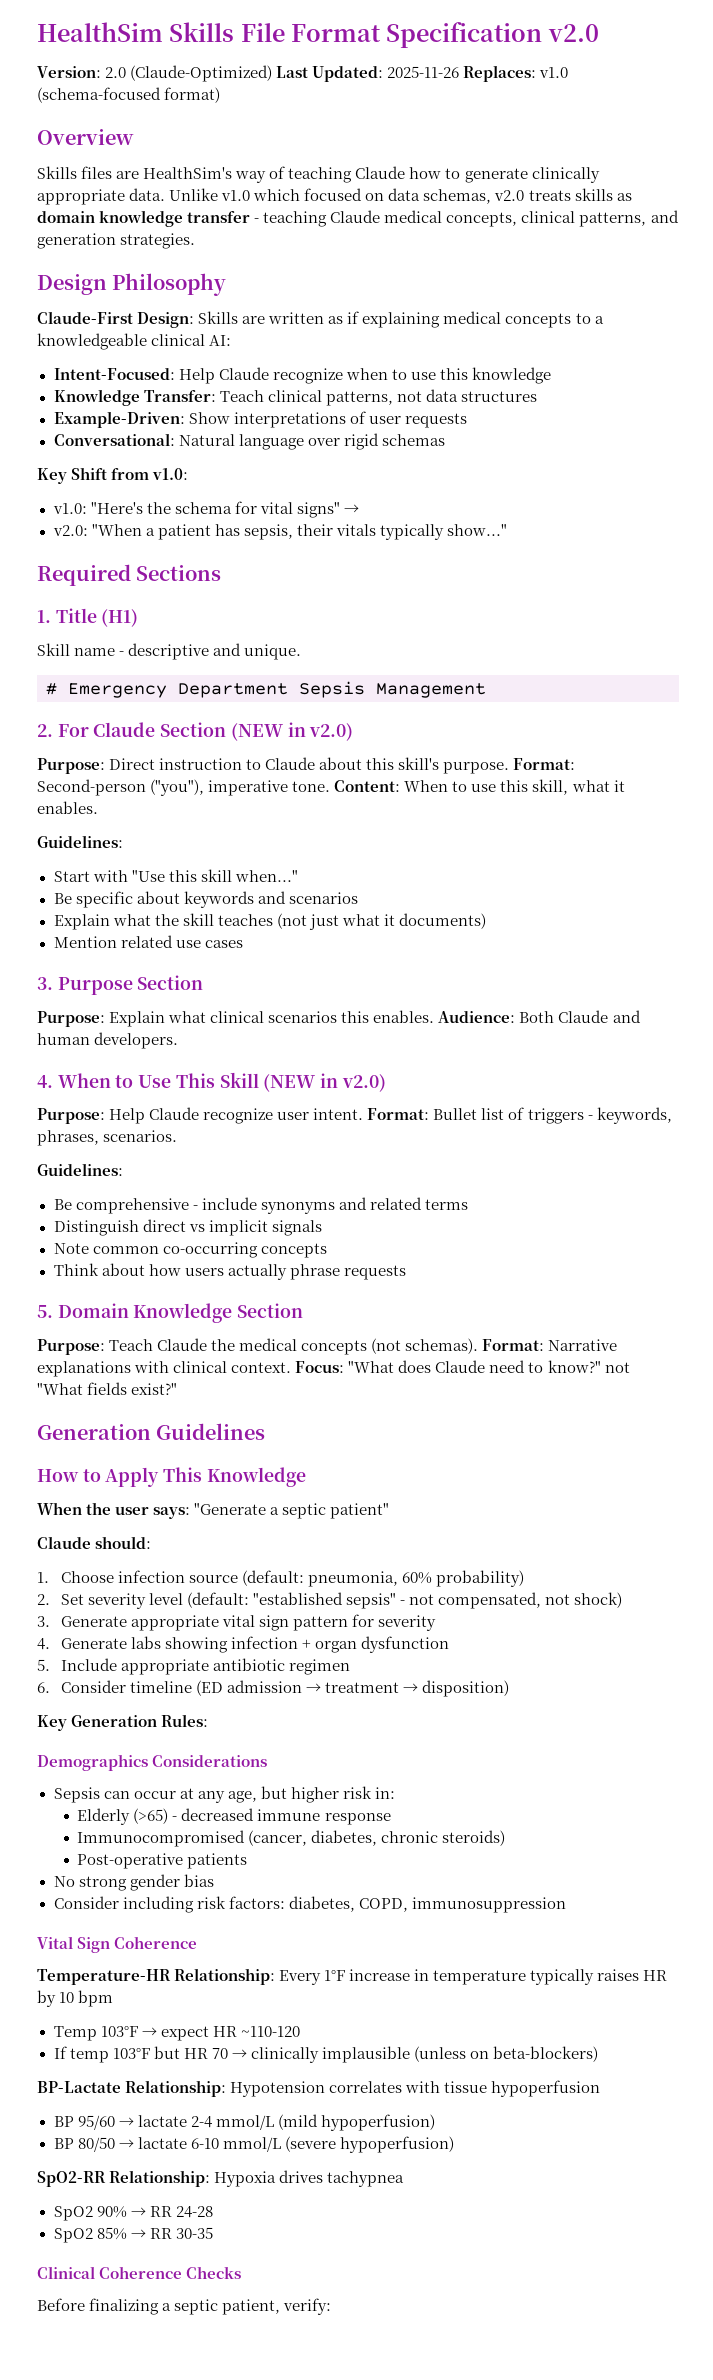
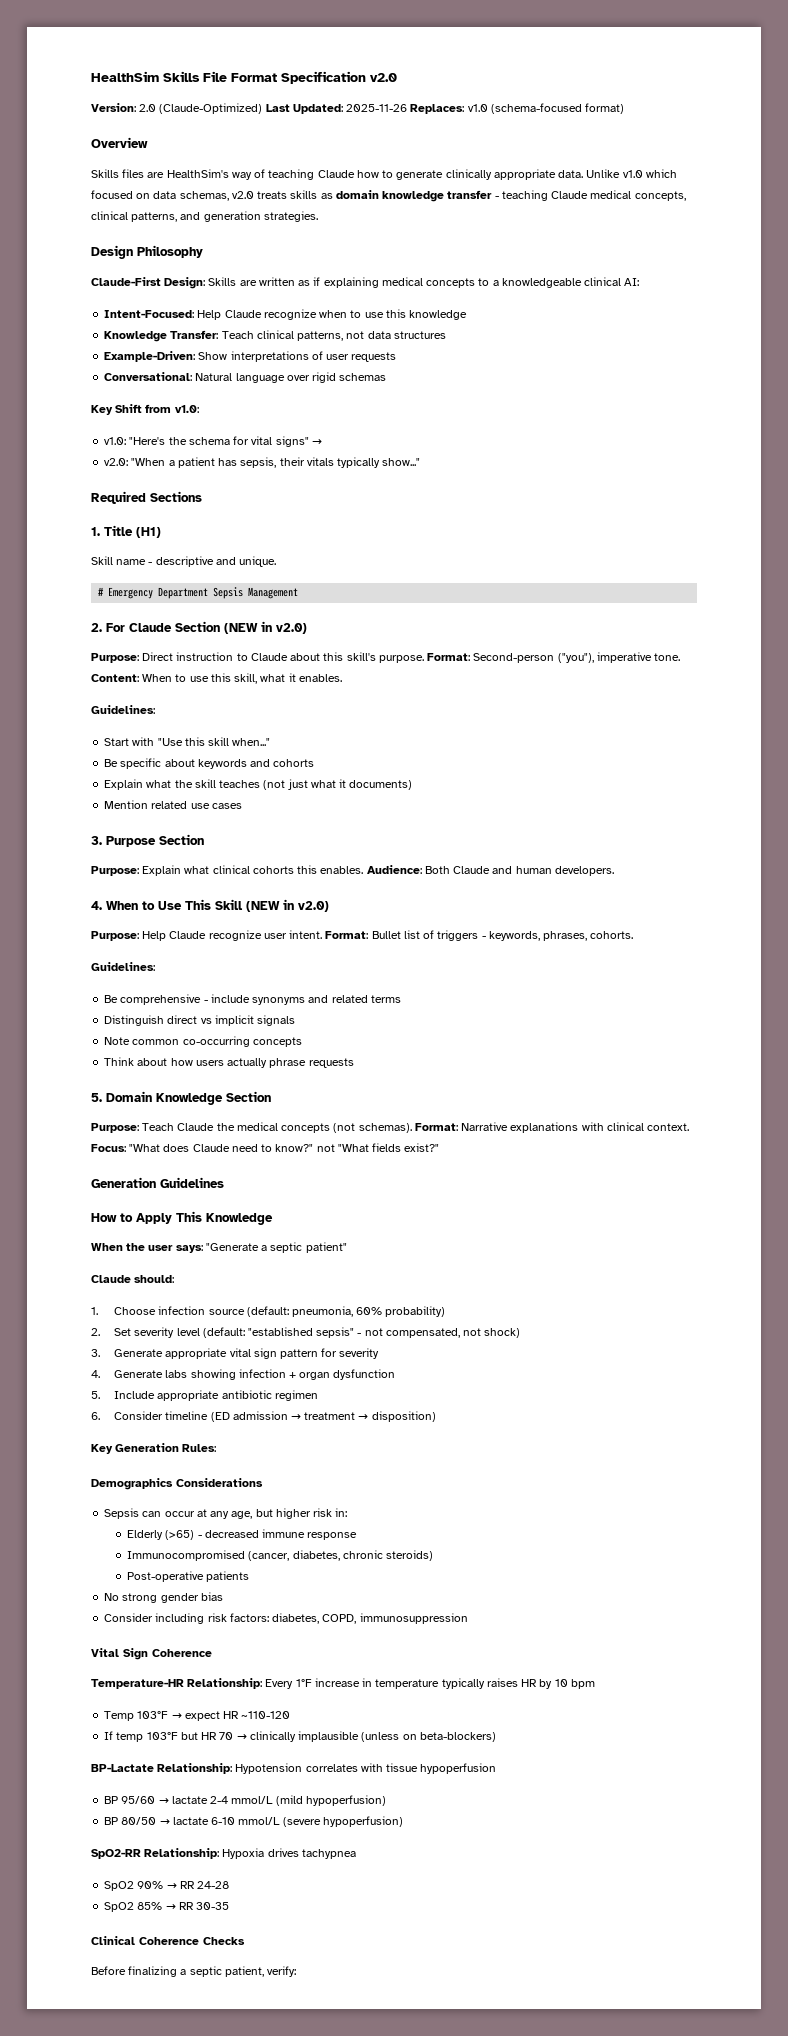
- Be specific about keywords and scenarios
+ Be specific about keywords and cohorts
- Purpose: Explain what clinical scenarios this enables.
+ Purpose: Explain what clinical cohorts this enables.
- Format: Bullet list of triggers - keywords, phrases, scenarios.
+ Format: Bullet list of triggers - keywords, phrases, cohorts.

